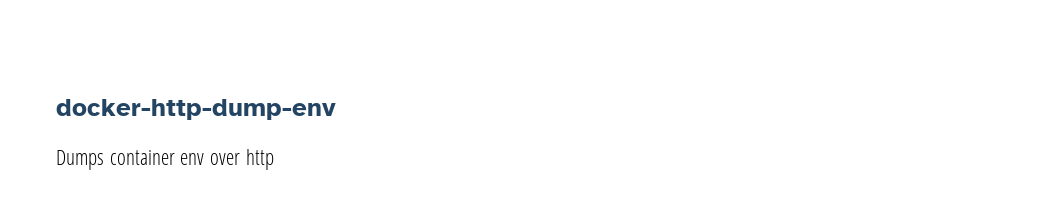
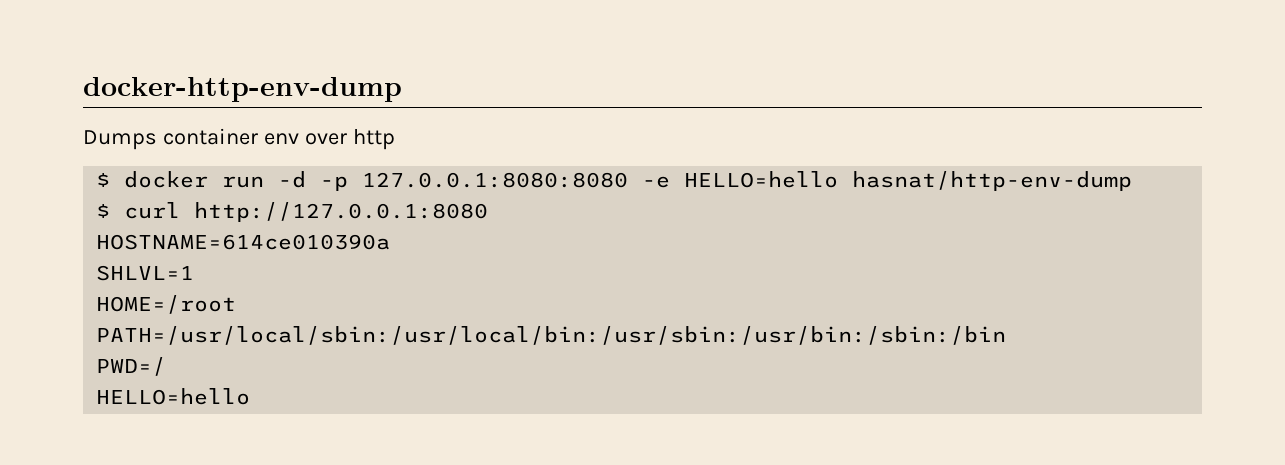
- docker-http-dump-env
+ docker-http-env-dump
+ $ docker run -d -p 127.0.0.1:8080:8080 -e HELLO=hello hasnat/http-env-dump
+ $ curl http://127.0.0.1:8080
+ HOSTNAME=614ce010390a
+ SHLVL=1
+ HOME=/root
+ PATH=/usr/local/sbin:/usr/local/bin:/usr/sbin:/usr/bin:/sbin:/bin
+ PWD=/
+ HELLO=hello

